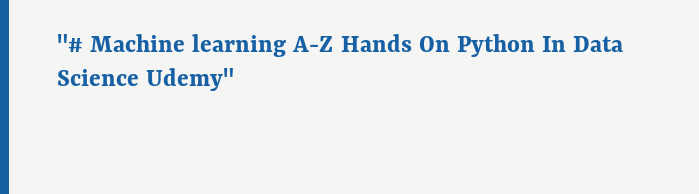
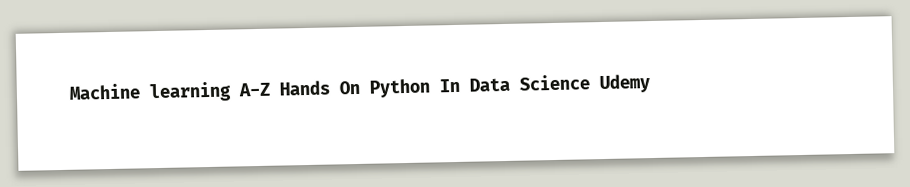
- "# Machine learning A-Z Hands On Python In Data Science Udemy"
+ Machine learning A-Z Hands On Python In Data Science Udemy

